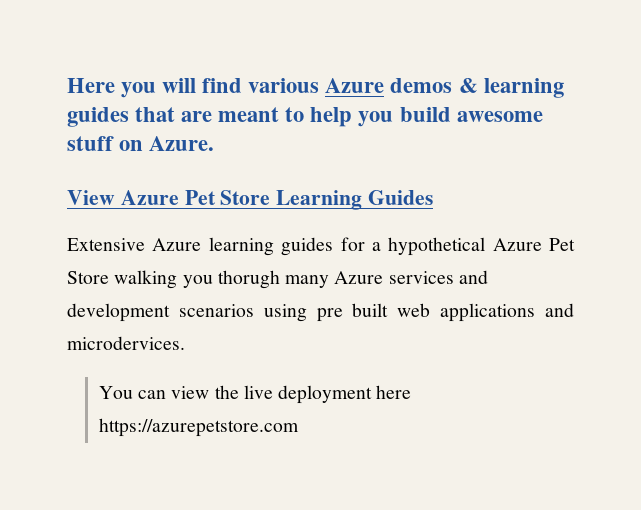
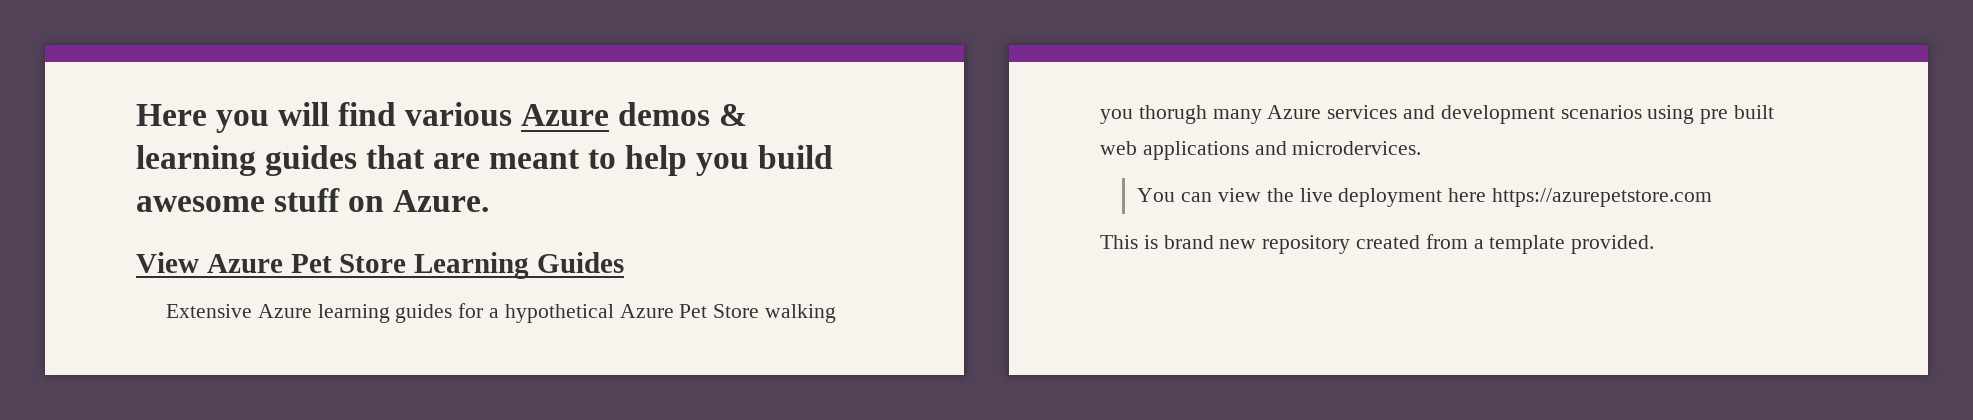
+ This is brand new repository created from a template provided.

